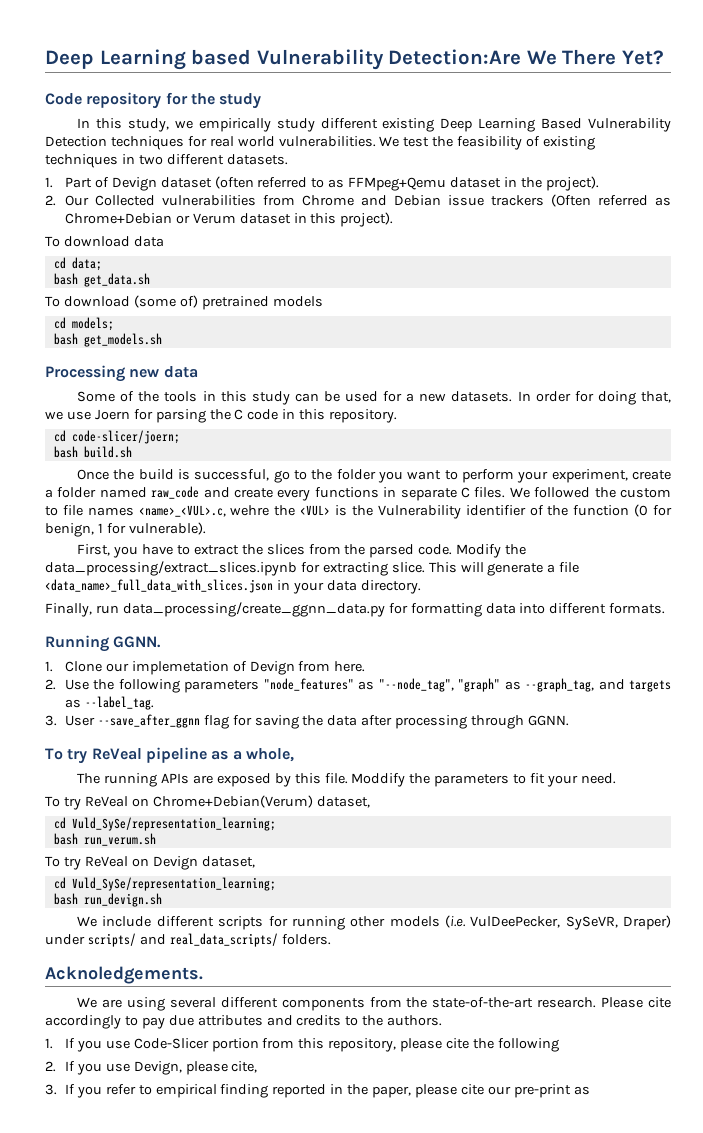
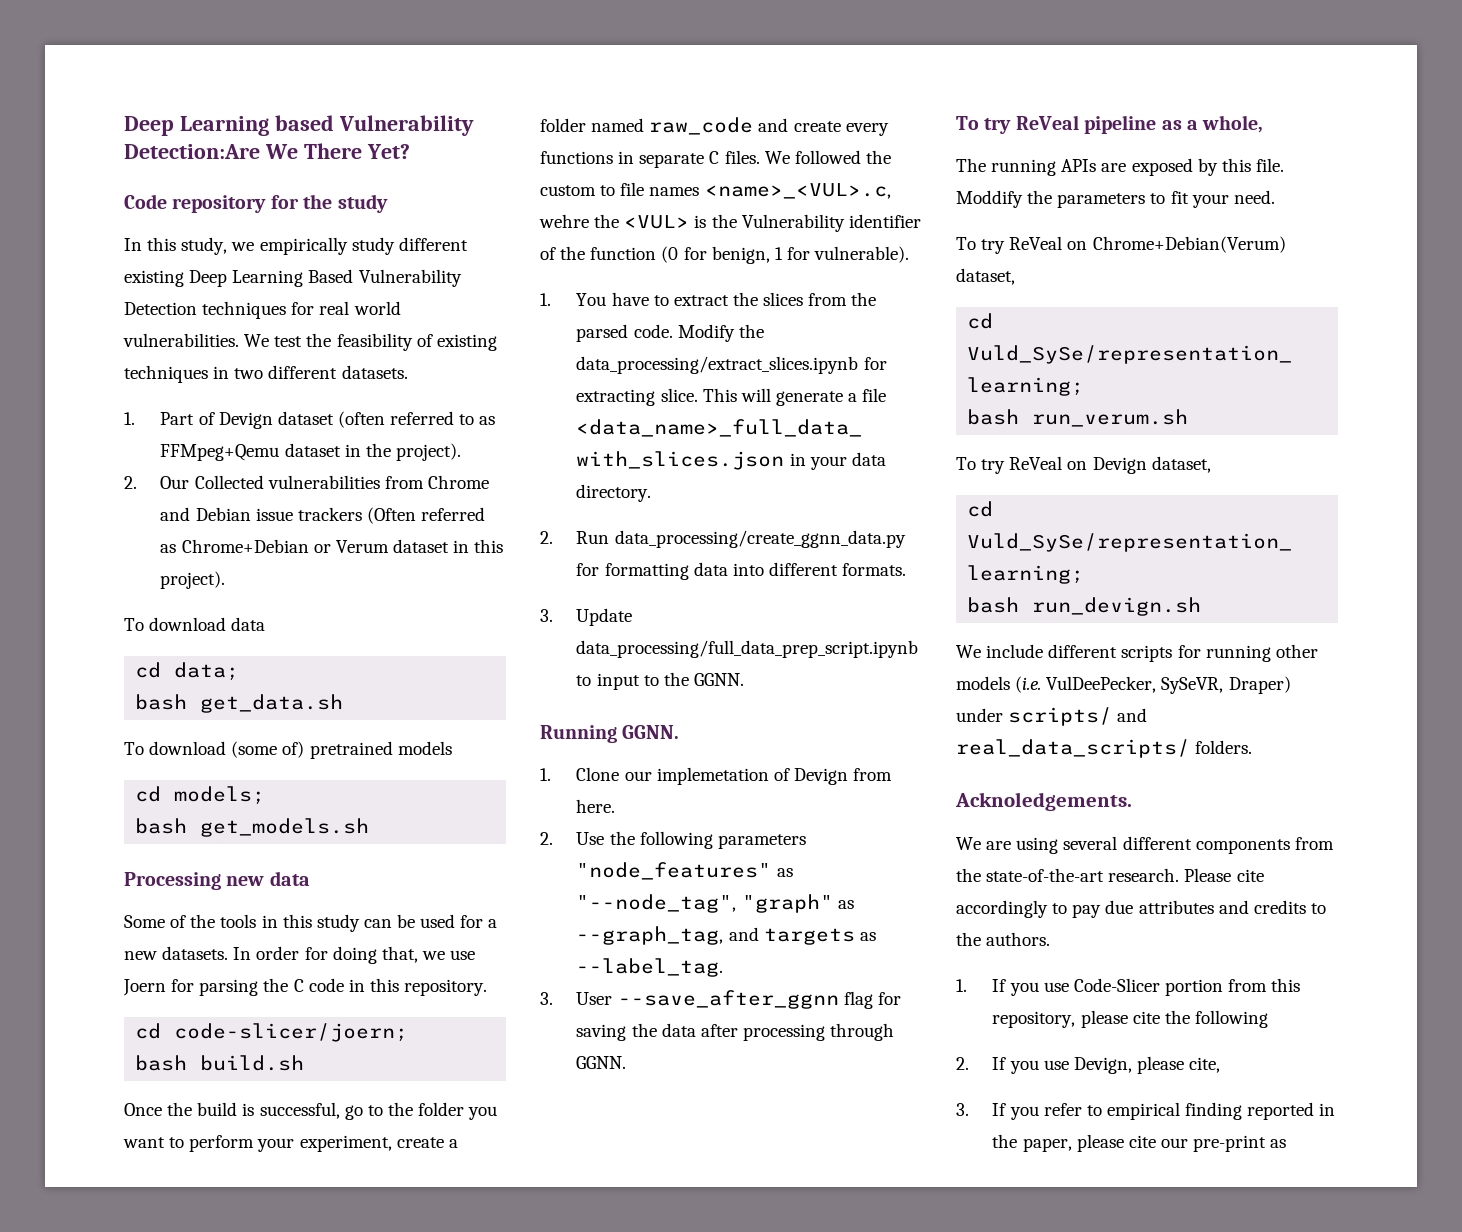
- First, you have to extract the slices from the parsed code.
+ 1. You have to extract the slices from the parsed code.
- Finally, run data_processing/create_ggnn_data.py for formatting data into different formats.
+ 2. Run data_processing/create_ggnn_data.py for formatting data into different formats.
+ 3. Update data_processing/full_data_prep_script.ipynb to input to the GGNN.

